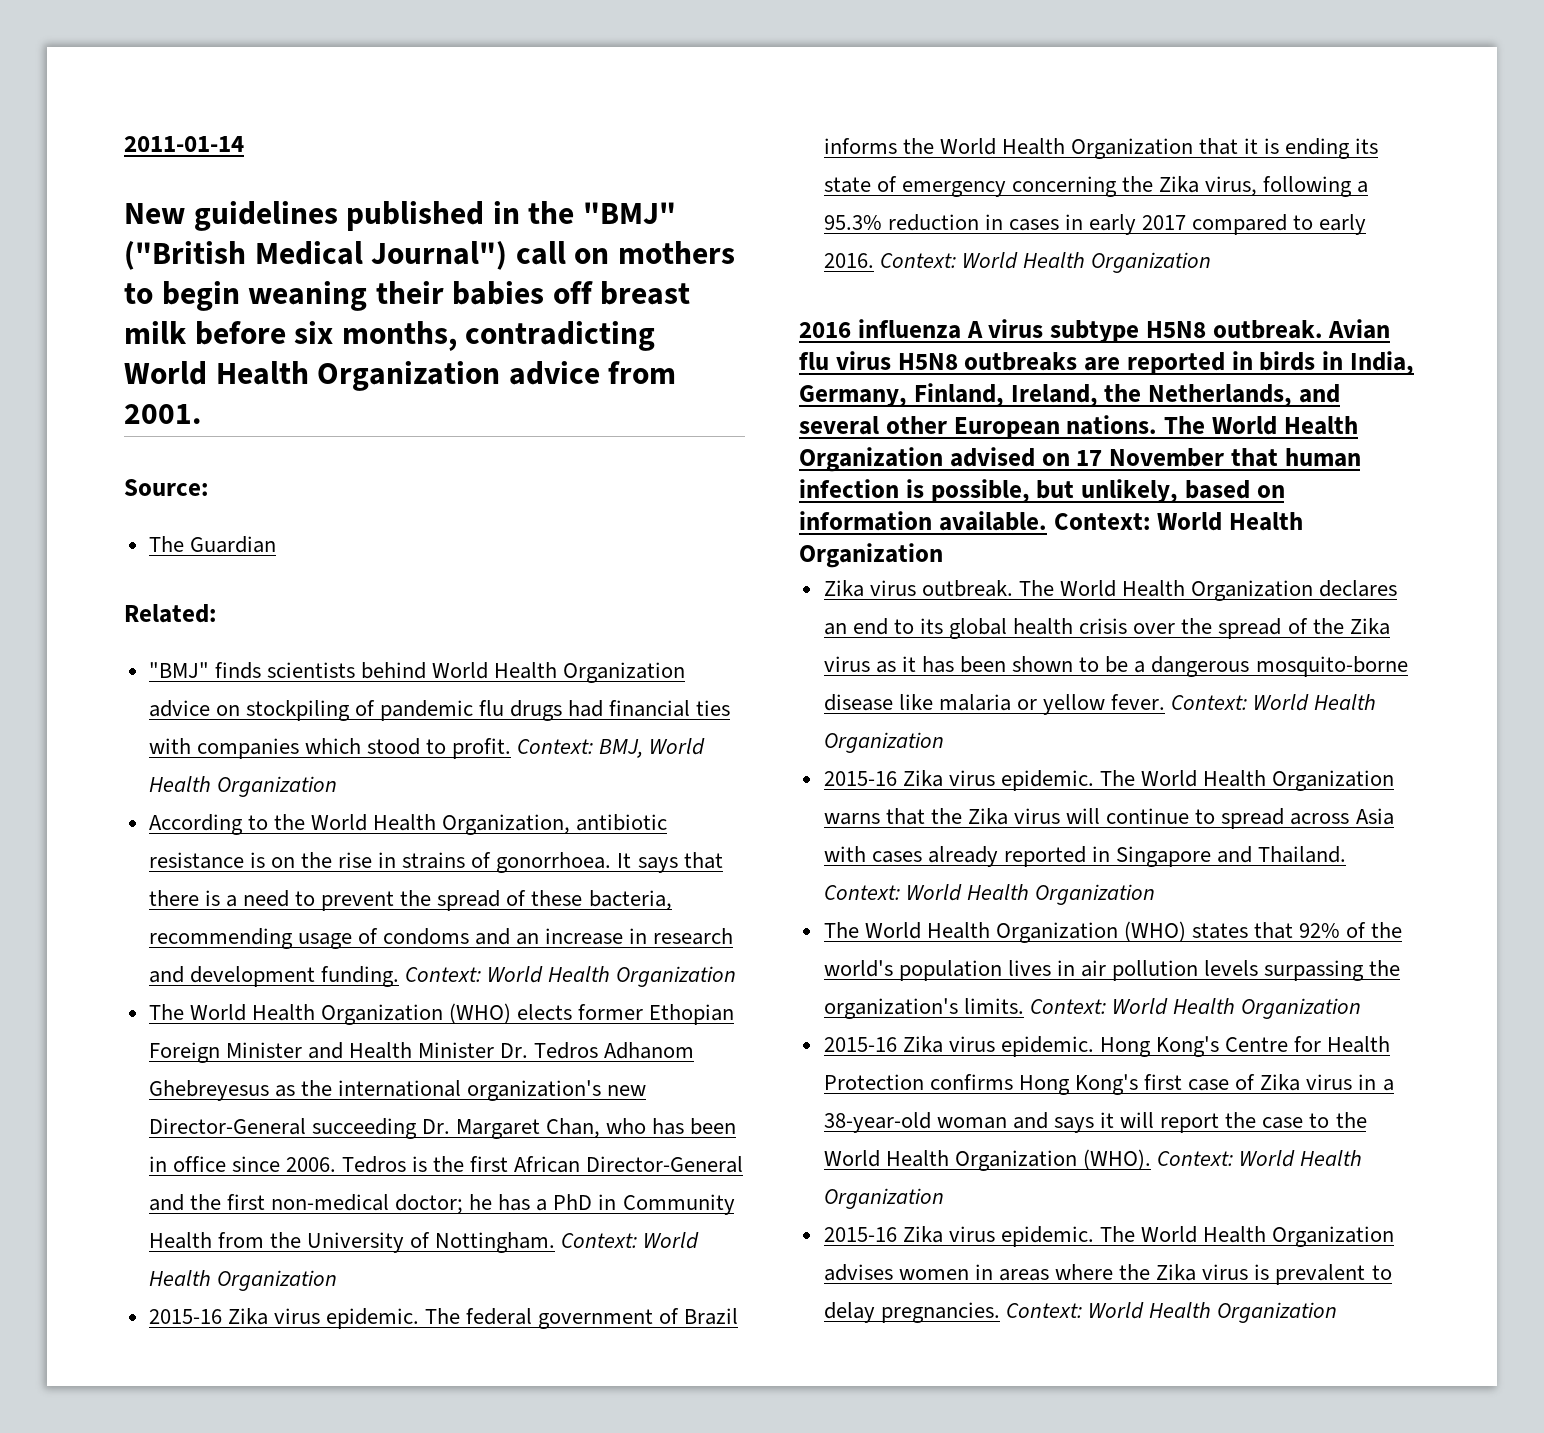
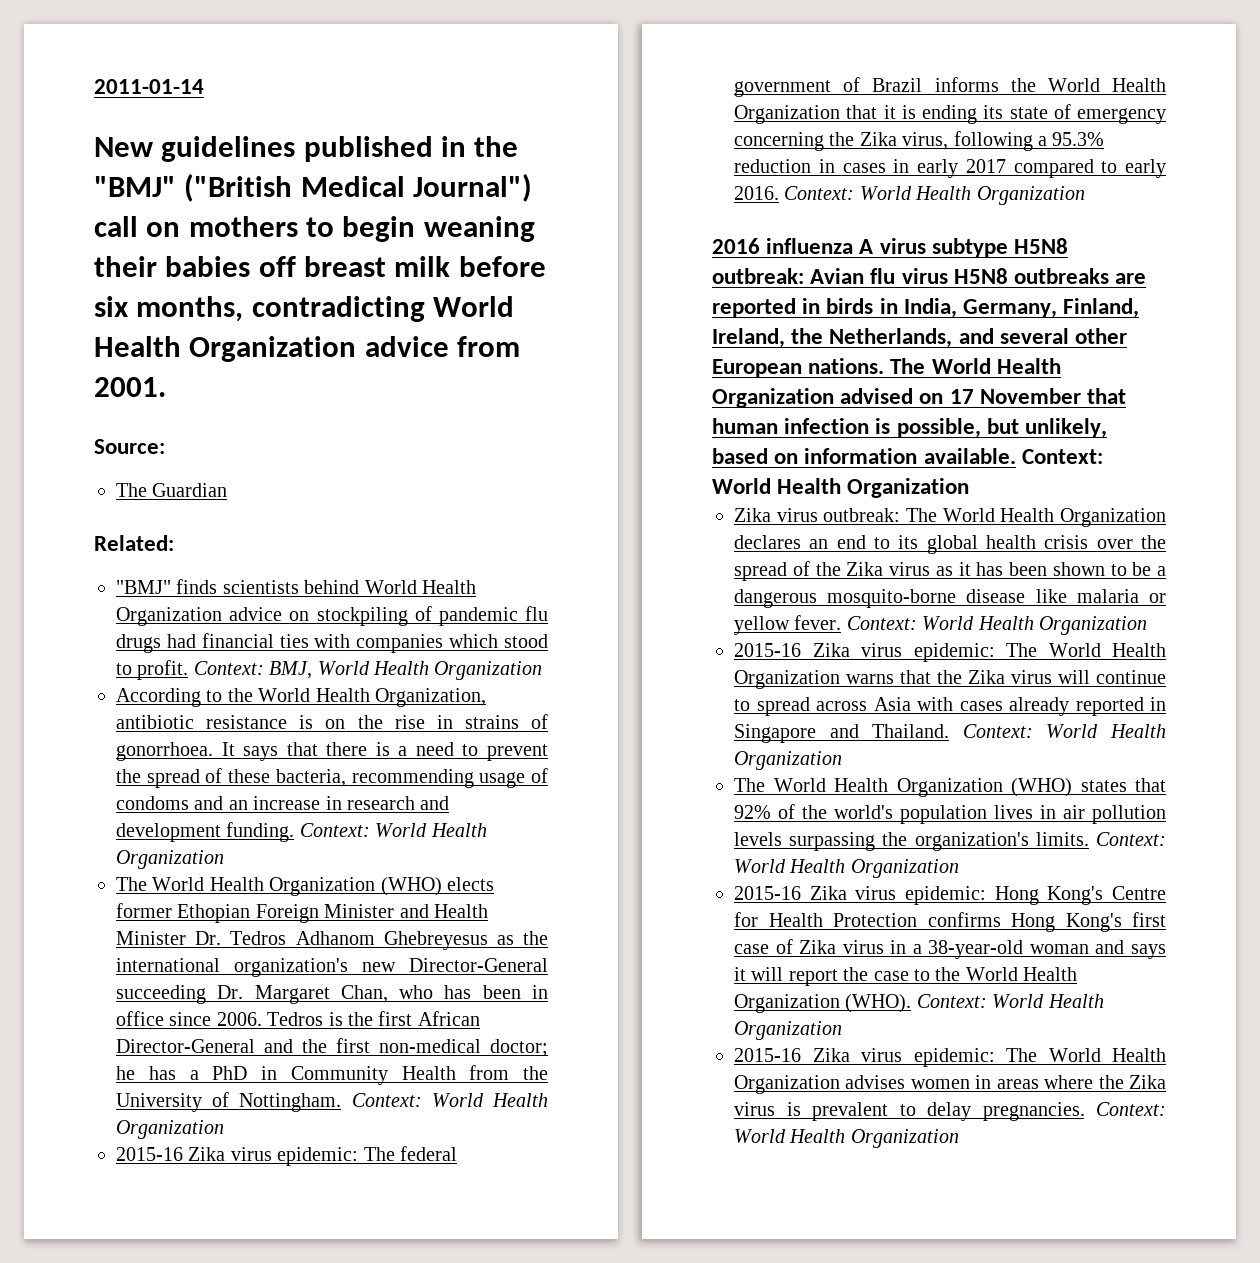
- 2015-16 Zika virus epidemic. The federal government of Brazil informs the World Health Organization that it is ending its state of emergency concerning the Zika virus, following a 95.3% reduction in cases in early 2017 compared to early 2016.
+ 2015-16 Zika virus epidemic: The federal government of Brazil informs the World Health Organization that it is ending its state of emergency concerning the Zika virus, following a 95.3% reduction in cases in early 2017 compared to early 2016.
- 2016 influenza A virus subtype H5N8 outbreak. Avian flu virus H5N8 outbreaks are reported in birds in India, Germany, Finland, Ireland, the Netherlands, and several other European nations.
+ 2016 influenza A virus subtype H5N8 outbreak: Avian flu virus H5N8 outbreaks are reported in birds in India, Germany, Finland, Ireland, the Netherlands, and several other European nations.
- Zika virus outbreak. The World Health Organization declares an end to its global health crisis over the spread of the Zika virus as it has been shown to be a dangerous mosquito-borne disease like malaria or yellow fever.
+ Zika virus outbreak: The World Health Organization declares an end to its global health crisis over the spread of the Zika virus as it has been shown to be a dangerous mosquito-borne disease like malaria or yellow fever.
- 2015-16 Zika virus epidemic. The World Health Organization warns that the Zika virus will continue to spread across Asia with cases already reported in Singapore and Thailand.
+ 2015-16 Zika virus epidemic: The World Health Organization warns that the Zika virus will continue to spread across Asia with cases already reported in Singapore and Thailand.
- 2015-16 Zika virus epidemic. Hong Kong's Centre for Health Protection confirms Hong Kong's first case of Zika virus in a 38-year-old woman and says it will report the case to the World Health Organization (WHO).
+ 2015-16 Zika virus epidemic: Hong Kong's Centre for Health Protection confirms Hong Kong's first case of Zika virus in a 38-year-old woman and says it will report the case to the World Health Organization (WHO).
- 2015-16 Zika virus epidemic. The World Health Organization advises women in areas where the Zika virus is prevalent to delay pregnancies.
+ 2015-16 Zika virus epidemic: The World Health Organization advises women in areas where the Zika virus is prevalent to delay pregnancies.

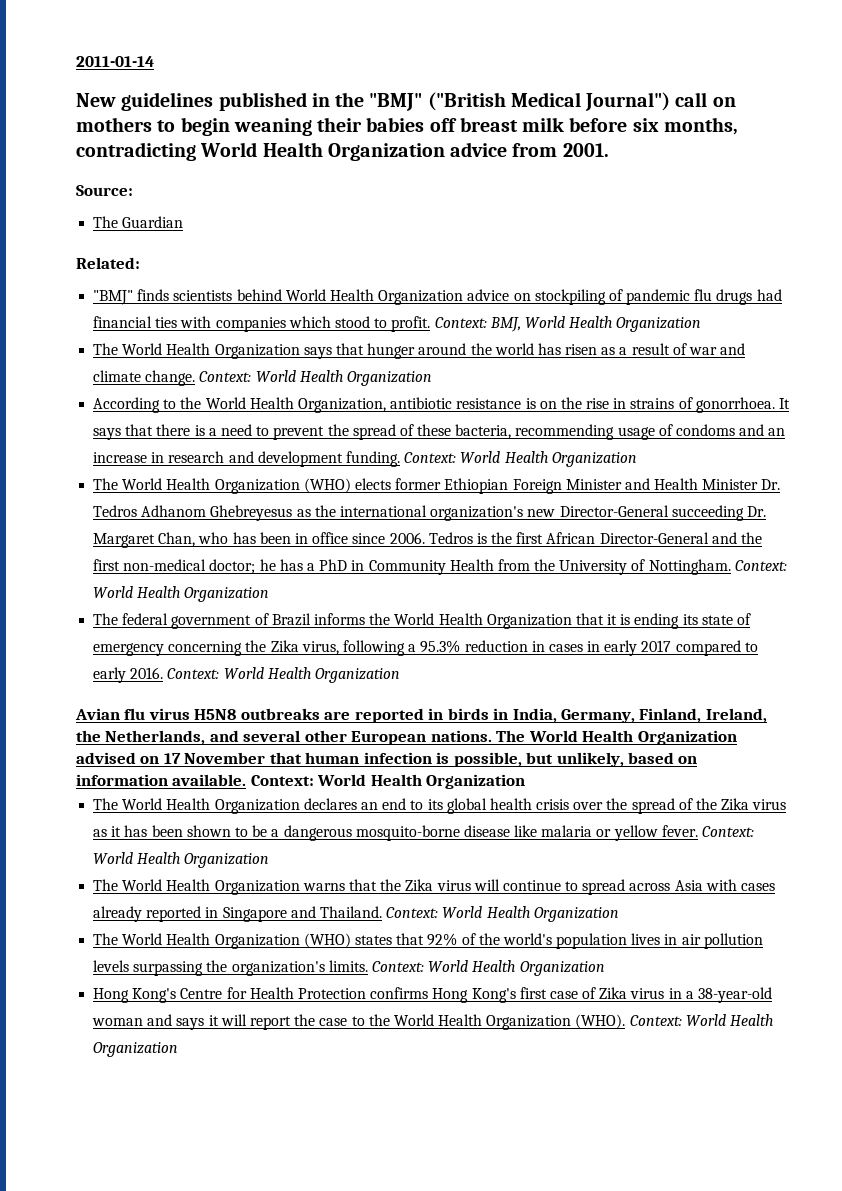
+ The World Health Organization says that hunger around the world has risen as a result of war and climate change. Context: World Health Organization
- The World Health Organization (WHO) elects former Ethopian Foreign Minister and Health Minister Dr. Tedros Adhanom Ghebreyesus as the international organization's new Director-General succeeding Dr. Margaret Chan, who has been in office since 2006.
+ The World Health Organization (WHO) elects former Ethiopian Foreign Minister and Health Minister Dr. Tedros Adhanom Ghebreyesus as the international organization's new Director-General succeeding Dr. Margaret Chan, who has been in office since 2006.
- 2015-16 Zika virus epidemic: The federal government of Brazil informs the World Health Organization that it is ending its state of emergency concerning the Zika virus, following a 95.3% reduction in cases in early 2017 compared to early 2016.
+ The federal government of Brazil informs the World Health Organization that it is ending its state of emergency concerning the Zika virus, following a 95.3% reduction in cases in early 2017 compared to early 2016.
- 2016 influenza A virus subtype H5N8 outbreak: Avian flu virus H5N8 outbreaks are reported in birds in India, Germany, Finland, Ireland, the Netherlands, and several other European nations.
+ Avian flu virus H5N8 outbreaks are reported in birds in India, Germany, Finland, Ireland, the Netherlands, and several other European nations.
- Zika virus outbreak: The World Health Organization declares an end to its global health crisis over the spread of the Zika virus as it has been shown to be a dangerous mosquito-borne disease like malaria or yellow fever.
+ The World Health Organization declares an end to its global health crisis over the spread of the Zika virus as it has been shown to be a dangerous mosquito-borne disease like malaria or yellow fever.
- 2015-16 Zika virus epidemic: The World Health Organization warns that the Zika virus will continue to spread across Asia with cases already reported in Singapore and Thailand.
+ The World Health Organization warns that the Zika virus will continue to spread across Asia with cases already reported in Singapore and Thailand.
- 2015-16 Zika virus epidemic: Hong Kong's Centre for Health Protection confirms Hong Kong's first case of Zika virus in a 38-year-old woman and says it will report the case to the World Health Organization (WHO).
+ Hong Kong's Centre for Health Protection confirms Hong Kong's first case of Zika virus in a 38-year-old woman and says it will report the case to the World Health Organization (WHO).
- 2015-16 Zika virus epidemic: The World Health Organization advises women in areas where the Zika virus is prevalent to delay pregnancies. Context: World Health Organization

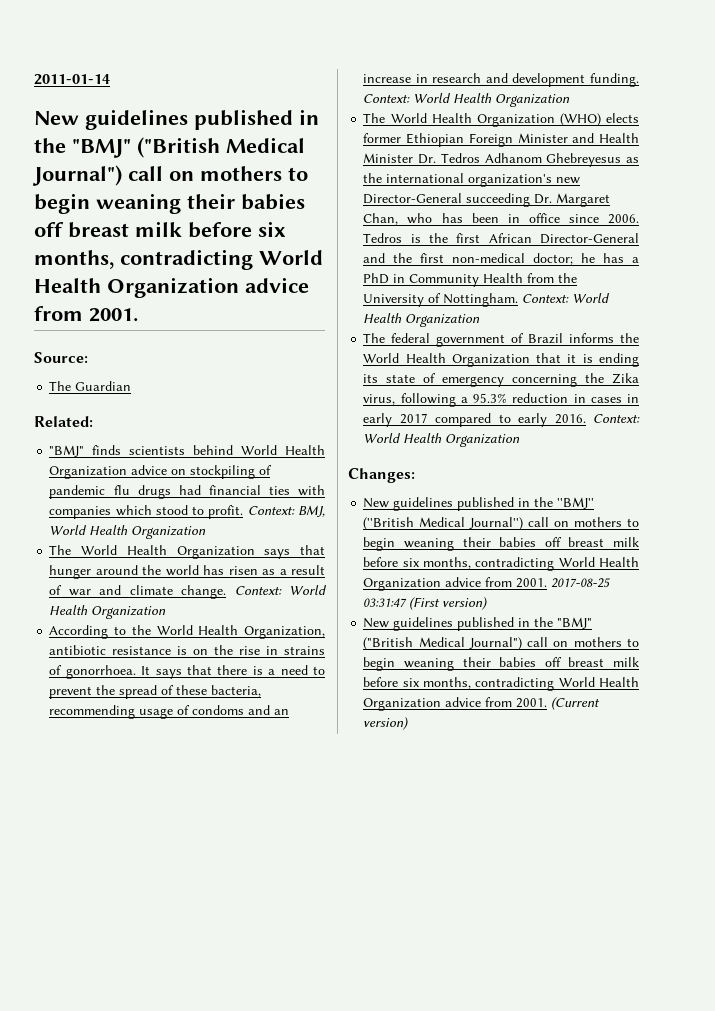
- Avian flu virus H5N8 outbreaks are reported in birds in India, Germany, Finland, Ireland, the Netherlands, and several other European nations. The World Health Organization advised on 17 November that human infection is possible, but unlikely, based on information available. Context: World Health Organization
- The World Health Organization declares an end to its global health crisis over the spread of the Zika virus as it has been shown to be a dangerous mosquito-borne disease like malaria or yellow fever. Context: World Health Organization
- The World Health Organization warns that the Zika virus will continue to spread across Asia with cases already reported in Singapore and Thailand. Context: World Health Organization
- The World Health Organization (WHO) states that 92% of the world's population lives in air pollution levels surpassing the organization's limits. Context: World Health Organization
- Hong Kong's Centre for Health Protection confirms Hong Kong's first case of Zika virus in a 38-year-old woman and says it will report the case to the World Health Organization (WHO). Context: World Health Organization
+ Changes:
+ New guidelines published in the ''BMJ'' (''British Medical Journal'') call on mothers to begin weaning their babies off breast milk before six months, contradicting World Health Organization advice from 2001. 2017-08-25 03:31:47 (First version)
+ New guidelines published in the "BMJ" ("British Medical Journal") call on mothers to begin weaning their babies off breast milk before six months, contradicting World Health Organization advice from 2001. (Current version)

